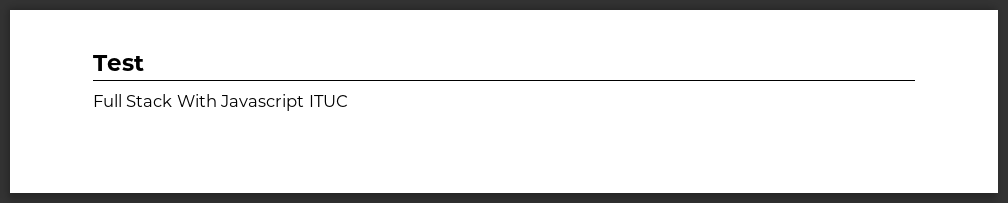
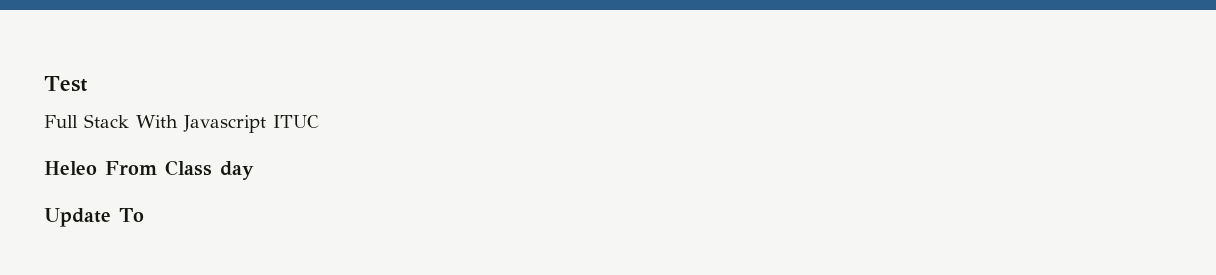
+ Heleo From Class day
+ Update To

